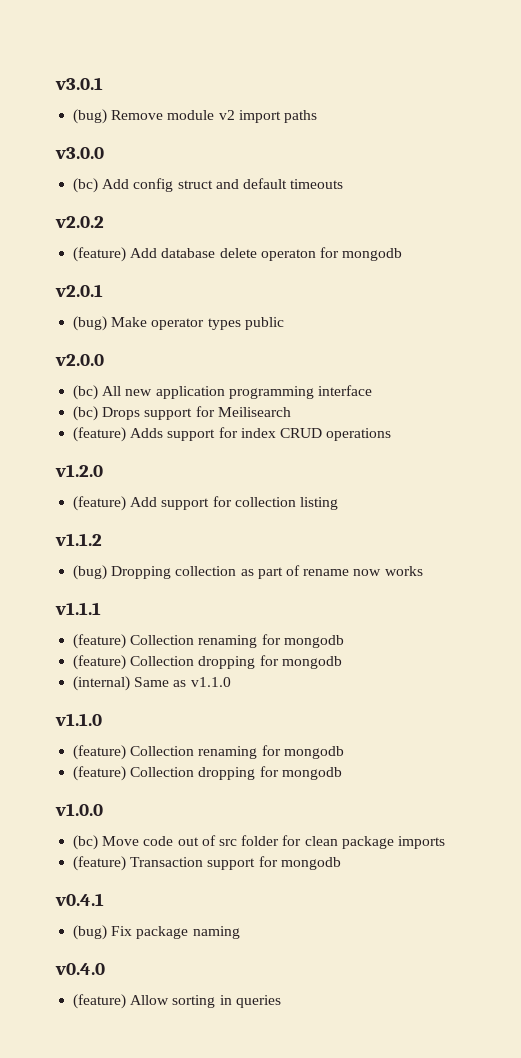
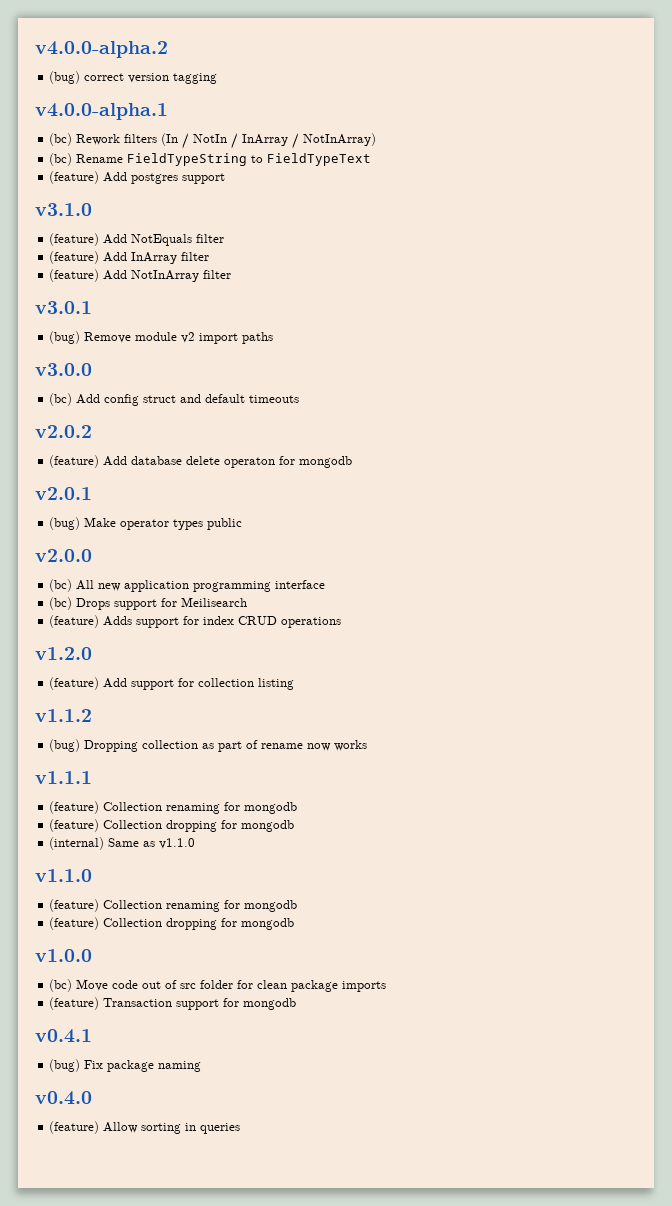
+ v4.0.0-alpha.2
+ (bug) correct version tagging
+ v4.0.0-alpha.1
+ (bc) Rework filters (In / NotIn / InArray / NotInArray)
+ (bc) Rename FieldTypeString to FieldTypeText
+ (feature) Add postgres support
+ v3.1.0
+ (feature) Add NotEquals filter
+ (feature) Add InArray filter
+ (feature) Add NotInArray filter

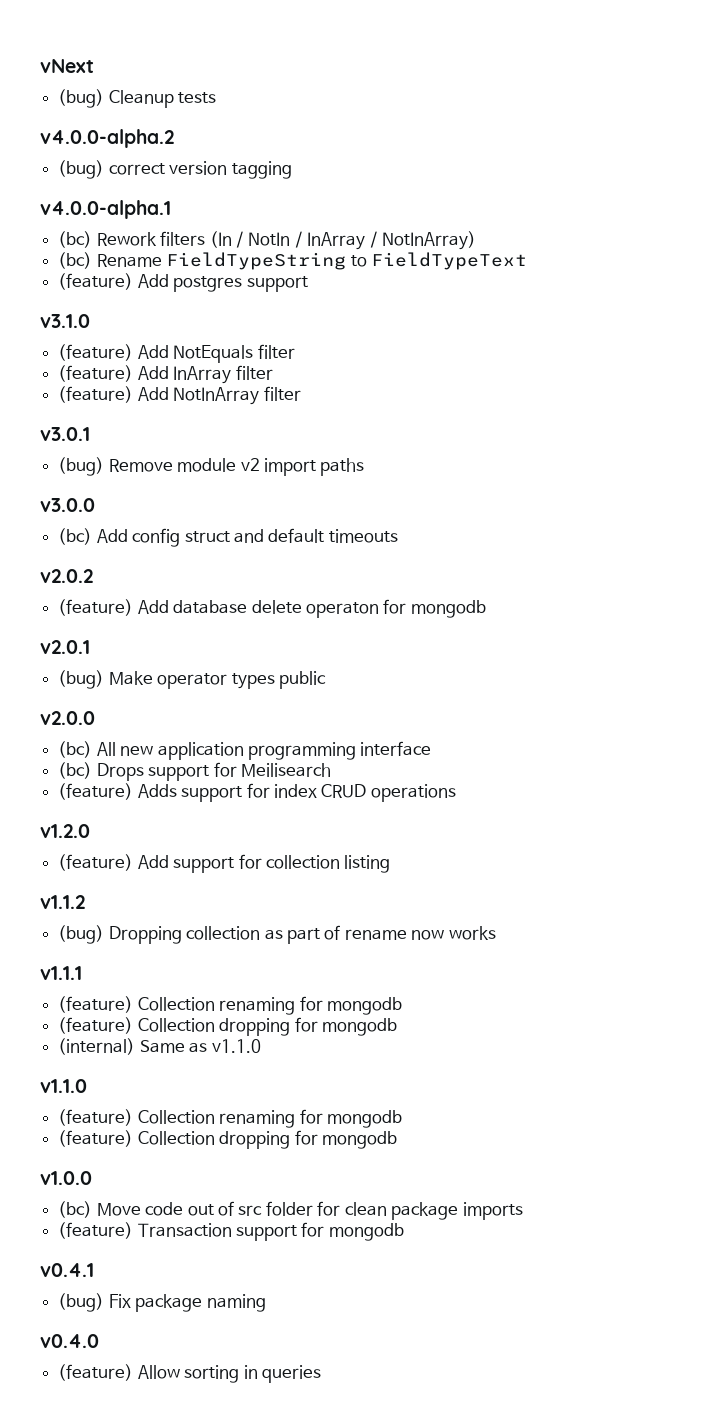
+ vNext
+ (bug) Cleanup tests

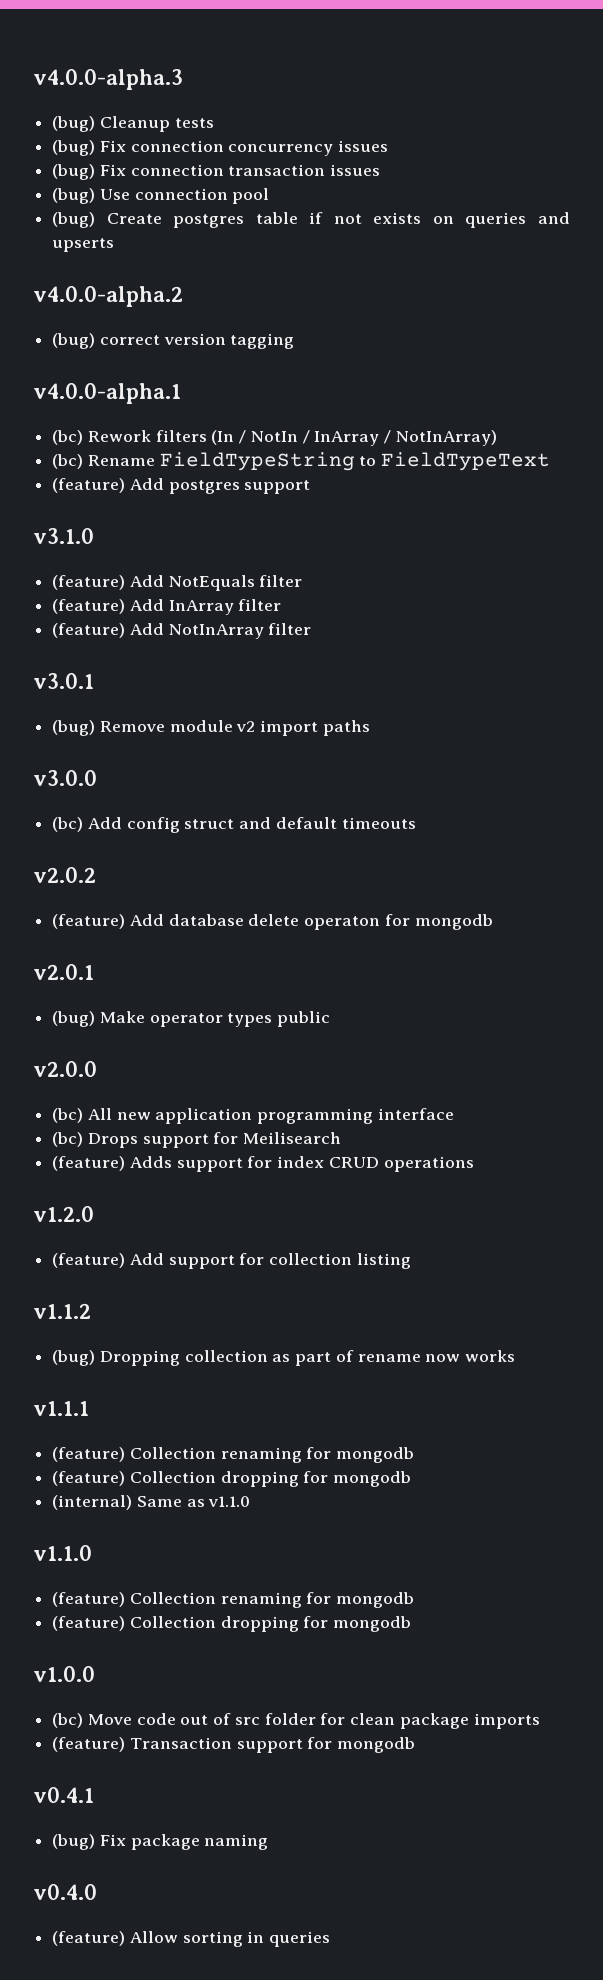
- vNext
+ v4.0.0-alpha.3
+ (bug) Fix connection concurrency issues
+ (bug) Fix connection transaction issues
+ (bug) Use connection pool
+ (bug) Create postgres table if not exists on queries and upserts

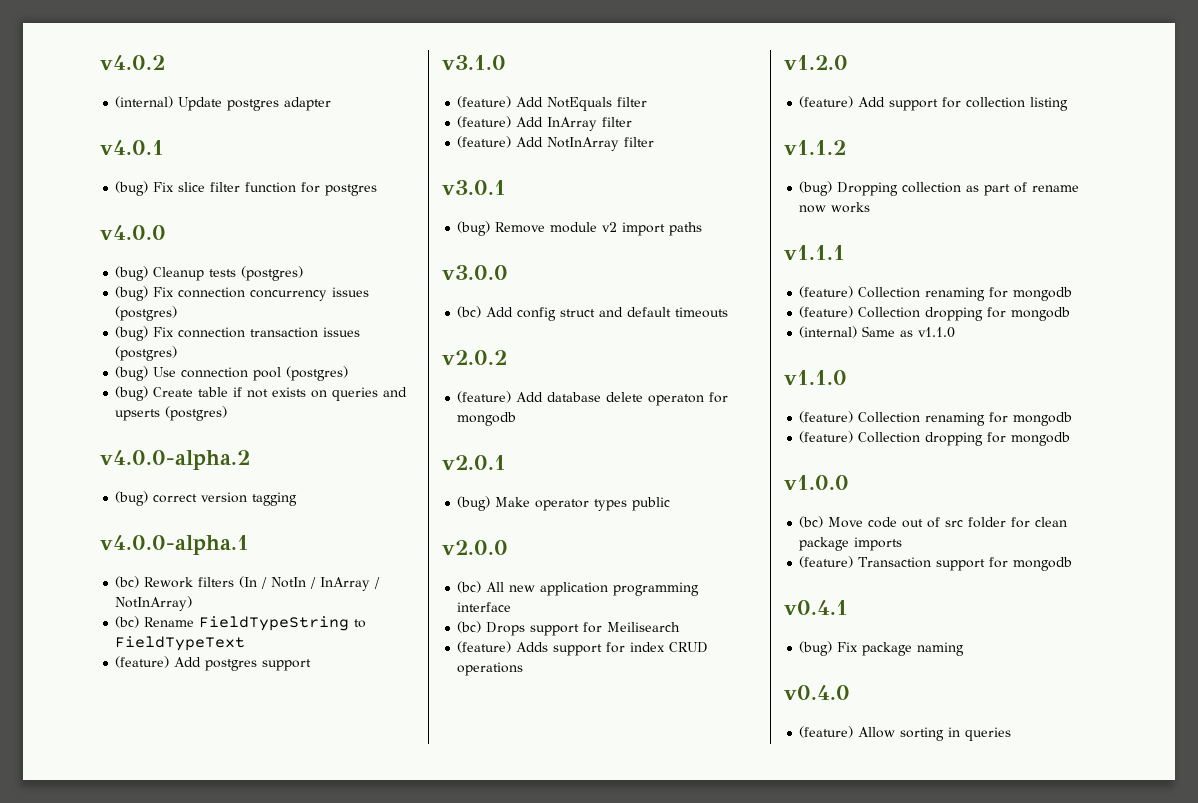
- v4.0.0-alpha.3
+ v4.0.2
+ (internal) Update postgres adapter
+ v4.0.1
+ (bug) Fix slice filter function for postgres
+ v4.0.0
- (bug) Cleanup tests
+ (bug) Cleanup tests (postgres)
- (bug) Fix connection concurrency issues
+ (bug) Fix connection concurrency issues (postgres)
- (bug) Fix connection transaction issues
+ (bug) Fix connection transaction issues (postgres)
- (bug) Use connection pool
+ (bug) Use connection pool (postgres)
- (bug) Create postgres table if not exists on queries and upserts
+ (bug) Create table if not exists on queries and upserts (postgres)

